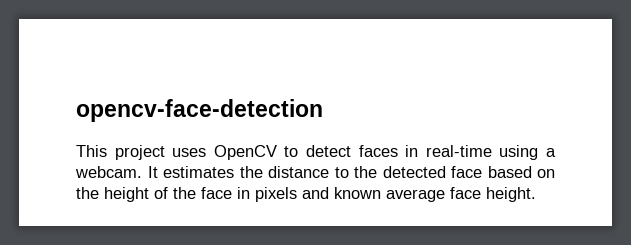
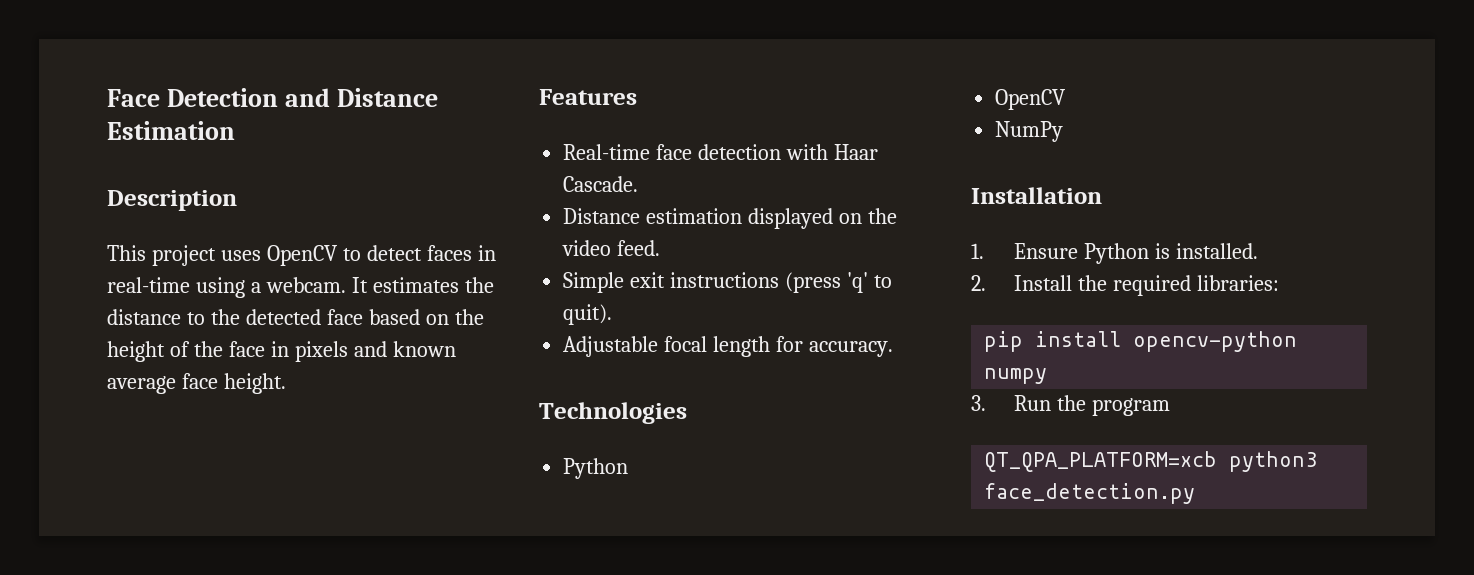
- opencv-face-detection
+ Face Detection and Distance Estimation
+ Description
+ Features
+ Real-time face detection with Haar Cascade.
+ Distance estimation displayed on the video feed.
+ Simple exit instructions (press 'q' to quit).
+ Adjustable focal length for accuracy.
+ Technologies
+ Python
+ OpenCV
+ NumPy
+ Installation
+ 1. Ensure Python is installed.
+ 2. Install the required libraries:
+ pip install opencv-python numpy
+ 3. Run the program
+ QT_QPA_PLATFORM=xcb python3 face_detection.py

